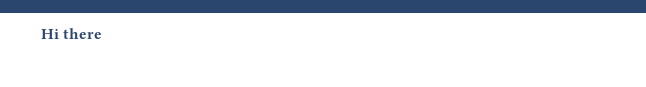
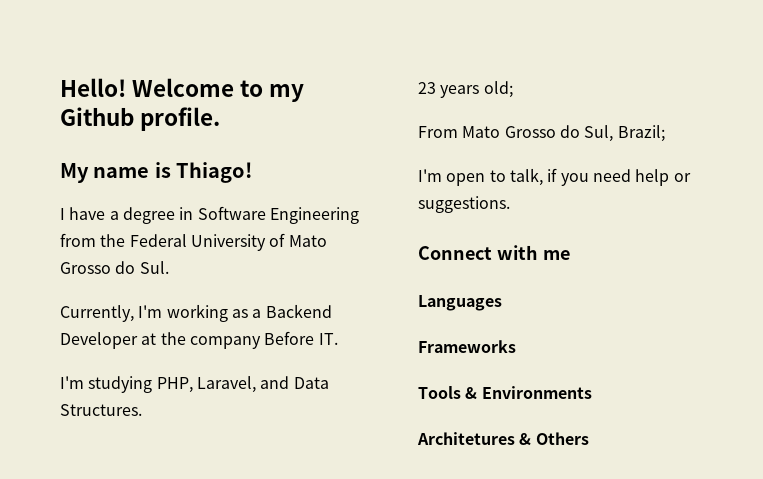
- Hi there
+ Hello! Welcome to my Github profile.
+ My name is Thiago!
+ I have a degree in Software Engineering from the Federal University of Mato Grosso do Sul.
+ Currently, I'm working as a Backend Developer at the company Before IT.
+ I'm studying PHP, Laravel, and Data Structures.
+ 23 years old;
+ From Mato Grosso do Sul, Brazil;
+ I'm open to talk, if you need help or suggestions.
+ Connect with me
+ Languages
+ Frameworks
+ Tools & Environments
+ Architetures & Others

